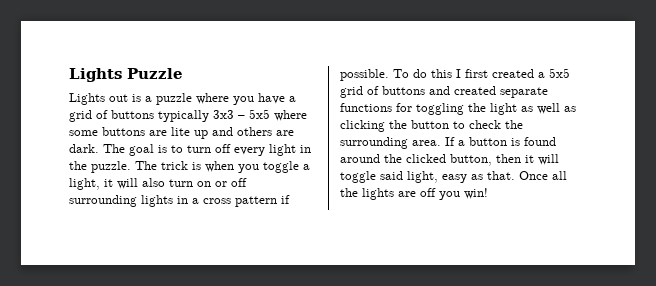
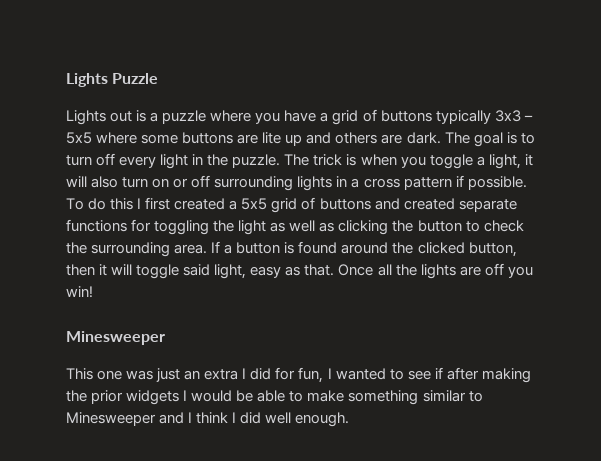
  Once all the lights are off you win!
+ Minesweeper
+ This one was just an extra I did for fun, I wanted to see if after making the prior widgets I would be able to make something similar to Minesweeper and I think I did well enough.

